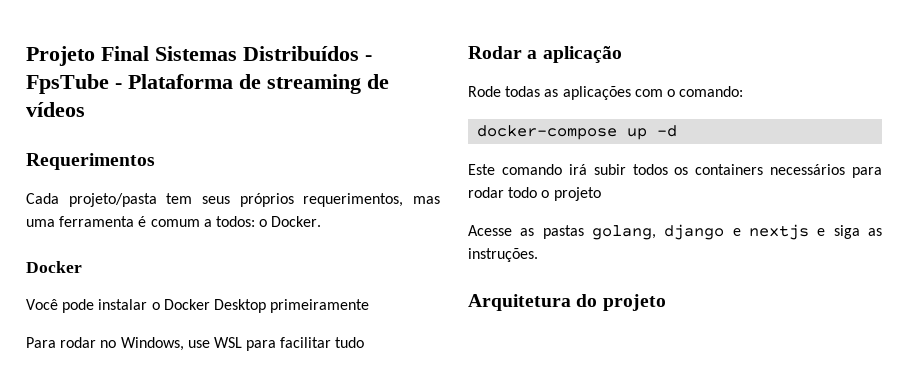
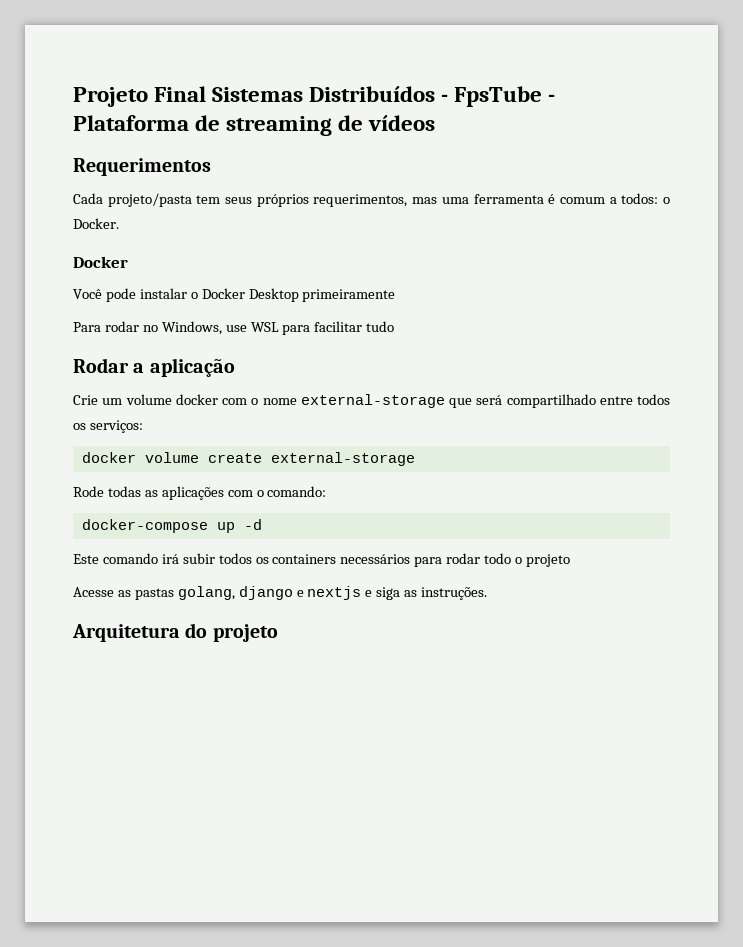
+ Crie um volume docker com o nome external-storage que será compartilhado entre todos os serviços:
+ docker volume create external-storage

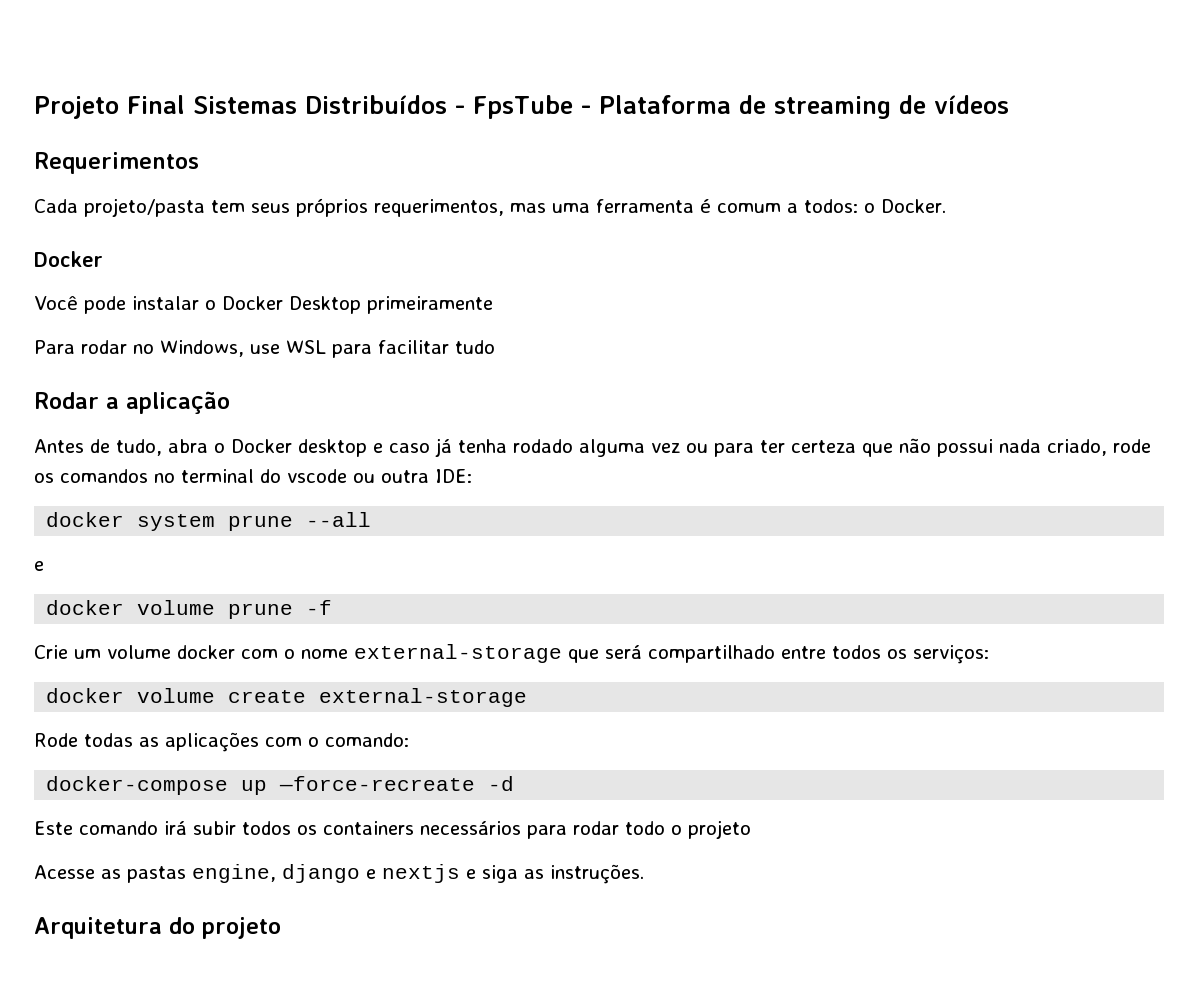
+ Antes de tudo, abra o Docker desktop e caso já tenha rodado alguma vez ou para ter certeza que não possui nada criado, rode os comandos no terminal do vscode ou outra IDE:
+ docker system prune --all
+ e
+ docker volume prune -f
- docker-compose up -d
+ docker-compose up —force-recreate -d
- Acesse as pastas golang, django e nextjs e siga as instruções.
+ Acesse as pastas engine, django e nextjs e siga as instruções.

